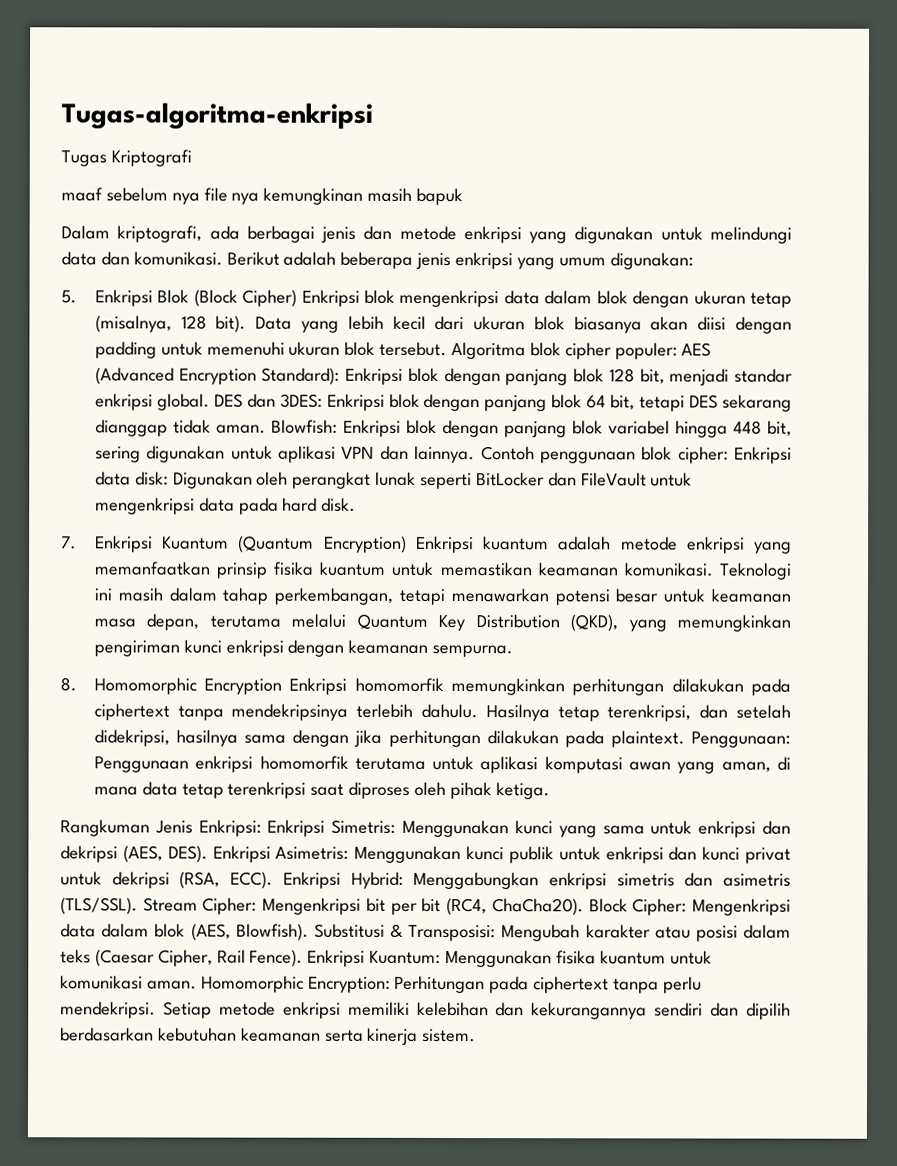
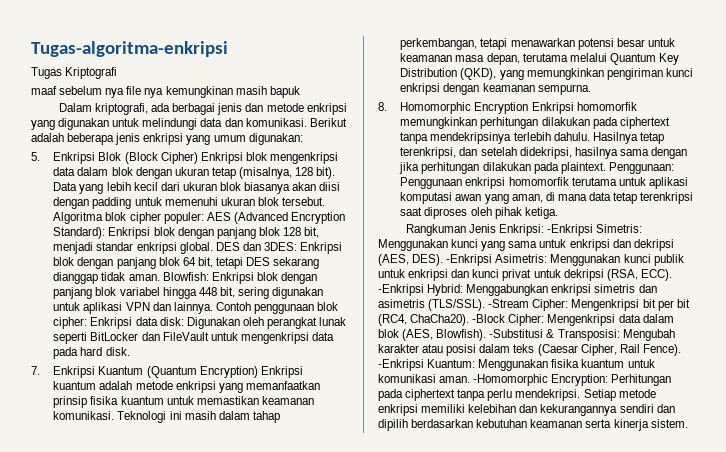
- Rangkuman Jenis Enkripsi: Enkripsi Simetris: Menggunakan kunci yang sama untuk enkripsi dan dekripsi (AES, DES).
+ Rangkuman Jenis Enkripsi: -Enkripsi Simetris: Menggunakan kunci yang sama untuk enkripsi dan dekripsi (AES, DES).
- Enkripsi Asimetris: Menggunakan kunci publik untuk enkripsi dan kunci privat untuk dekripsi (RSA, ECC).
+ -Enkripsi Asimetris: Menggunakan kunci publik untuk enkripsi dan kunci privat untuk dekripsi (RSA, ECC).
- Enkripsi Hybrid: Menggabungkan enkripsi simetris dan asimetris (TLS/SSL).
+ -Enkripsi Hybrid: Menggabungkan enkripsi simetris dan asimetris (TLS/SSL).
- Stream Cipher: Mengenkripsi bit per bit (RC4, ChaCha20).
+ -Stream Cipher: Mengenkripsi bit per bit (RC4, ChaCha20).
- Block Cipher: Mengenkripsi data dalam blok (AES, Blowfish).
+ -Block Cipher: Mengenkripsi data dalam blok (AES, Blowfish).
- Substitusi & Transposisi: Mengubah karakter atau posisi dalam teks (Caesar Cipher, Rail Fence).
+ -Substitusi & Transposisi: Mengubah karakter atau posisi dalam teks (Caesar Cipher, Rail Fence).
- Enkripsi Kuantum: Menggunakan fisika kuantum untuk komunikasi aman.
+ -Enkripsi Kuantum: Menggunakan fisika kuantum untuk komunikasi aman.
- Homomorphic Encryption: Perhitungan pada ciphertext tanpa perlu mendekripsi.
+ -Homomorphic Encryption: Perhitungan pada ciphertext tanpa perlu mendekripsi.

